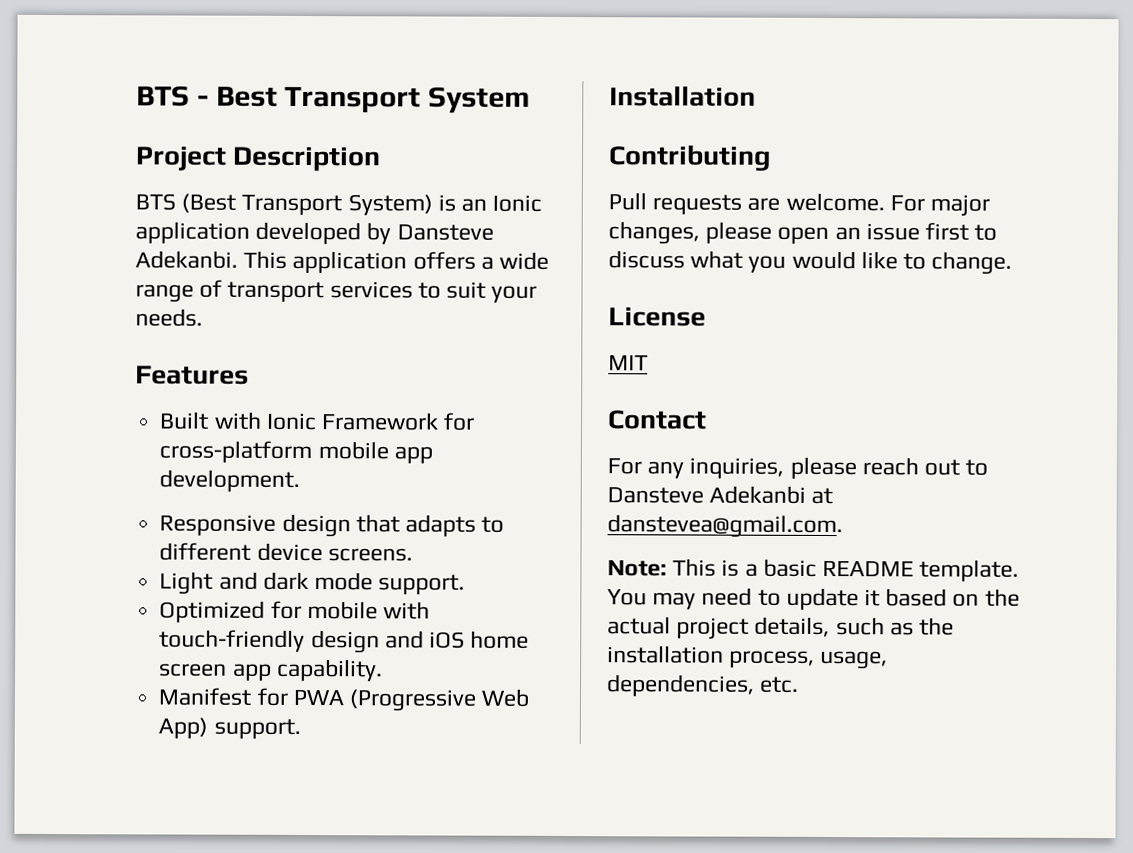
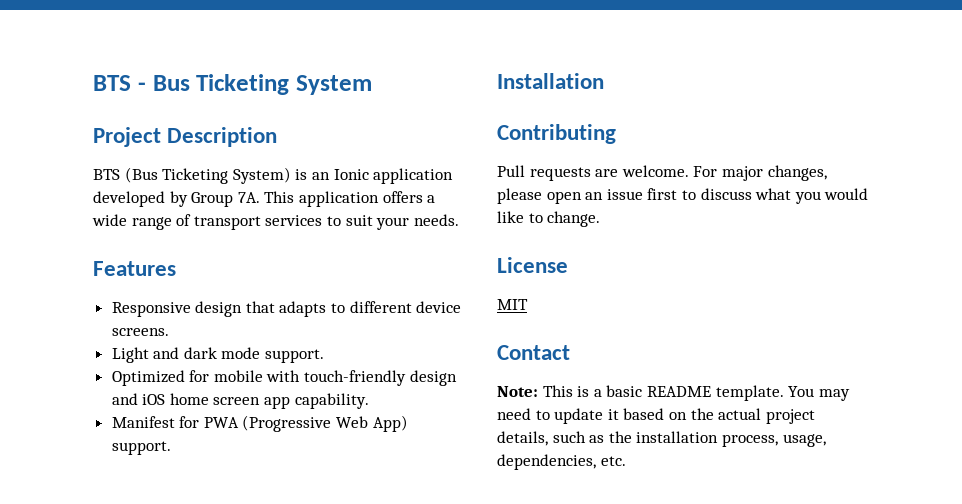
- BTS - Best Transport System
+ BTS - Bus Ticketing System
- BTS (Best Transport System) is an Ionic application developed by Dansteve Adekanbi.
+ BTS (Bus Ticketing System) is an Ionic application developed by Group 7A.
- Built with Ionic Framework for cross-platform mobile app development.
- For any inquiries, please reach out to Dansteve Adekanbi at danstevea@gmail.com.

